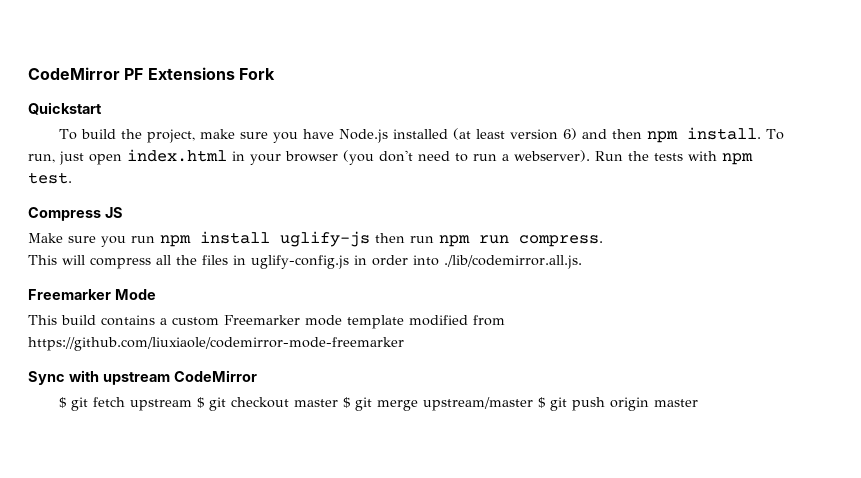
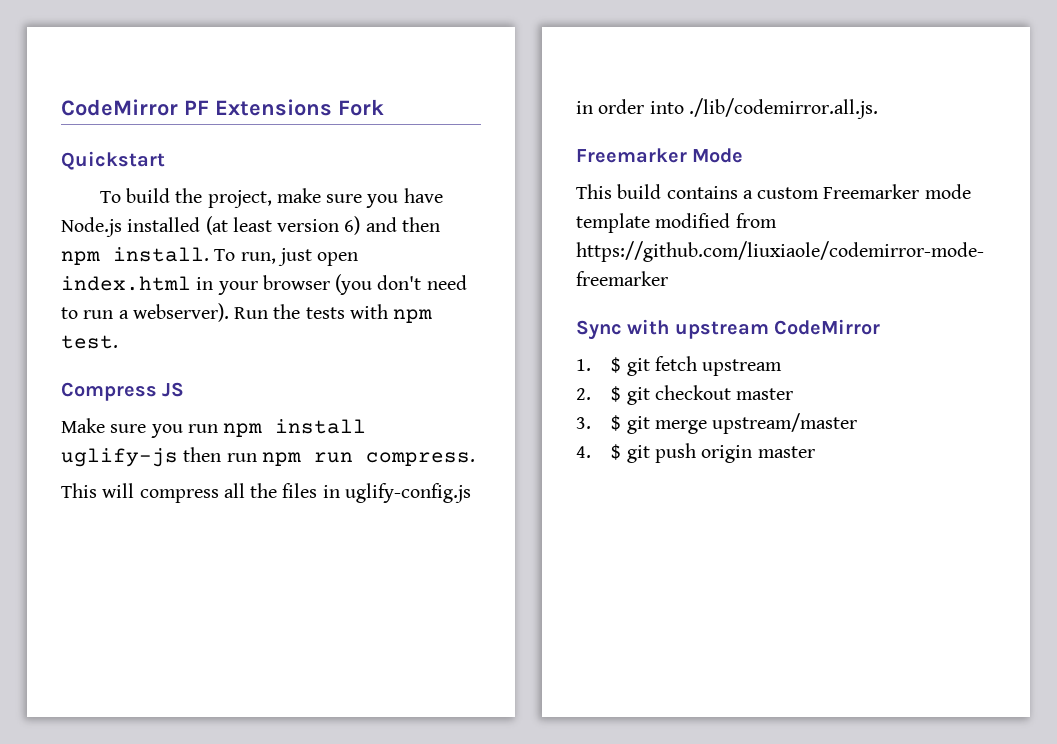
- $ git fetch upstream $ git checkout master $ git merge upstream/master $ git push origin master
+ 1. $ git fetch upstream
+ 2. $ git checkout master
+ 3. $ git merge upstream/master
+ 4. $ git push origin master

